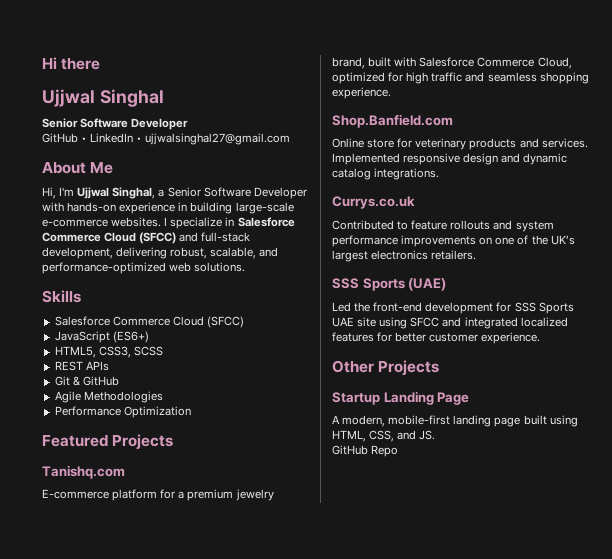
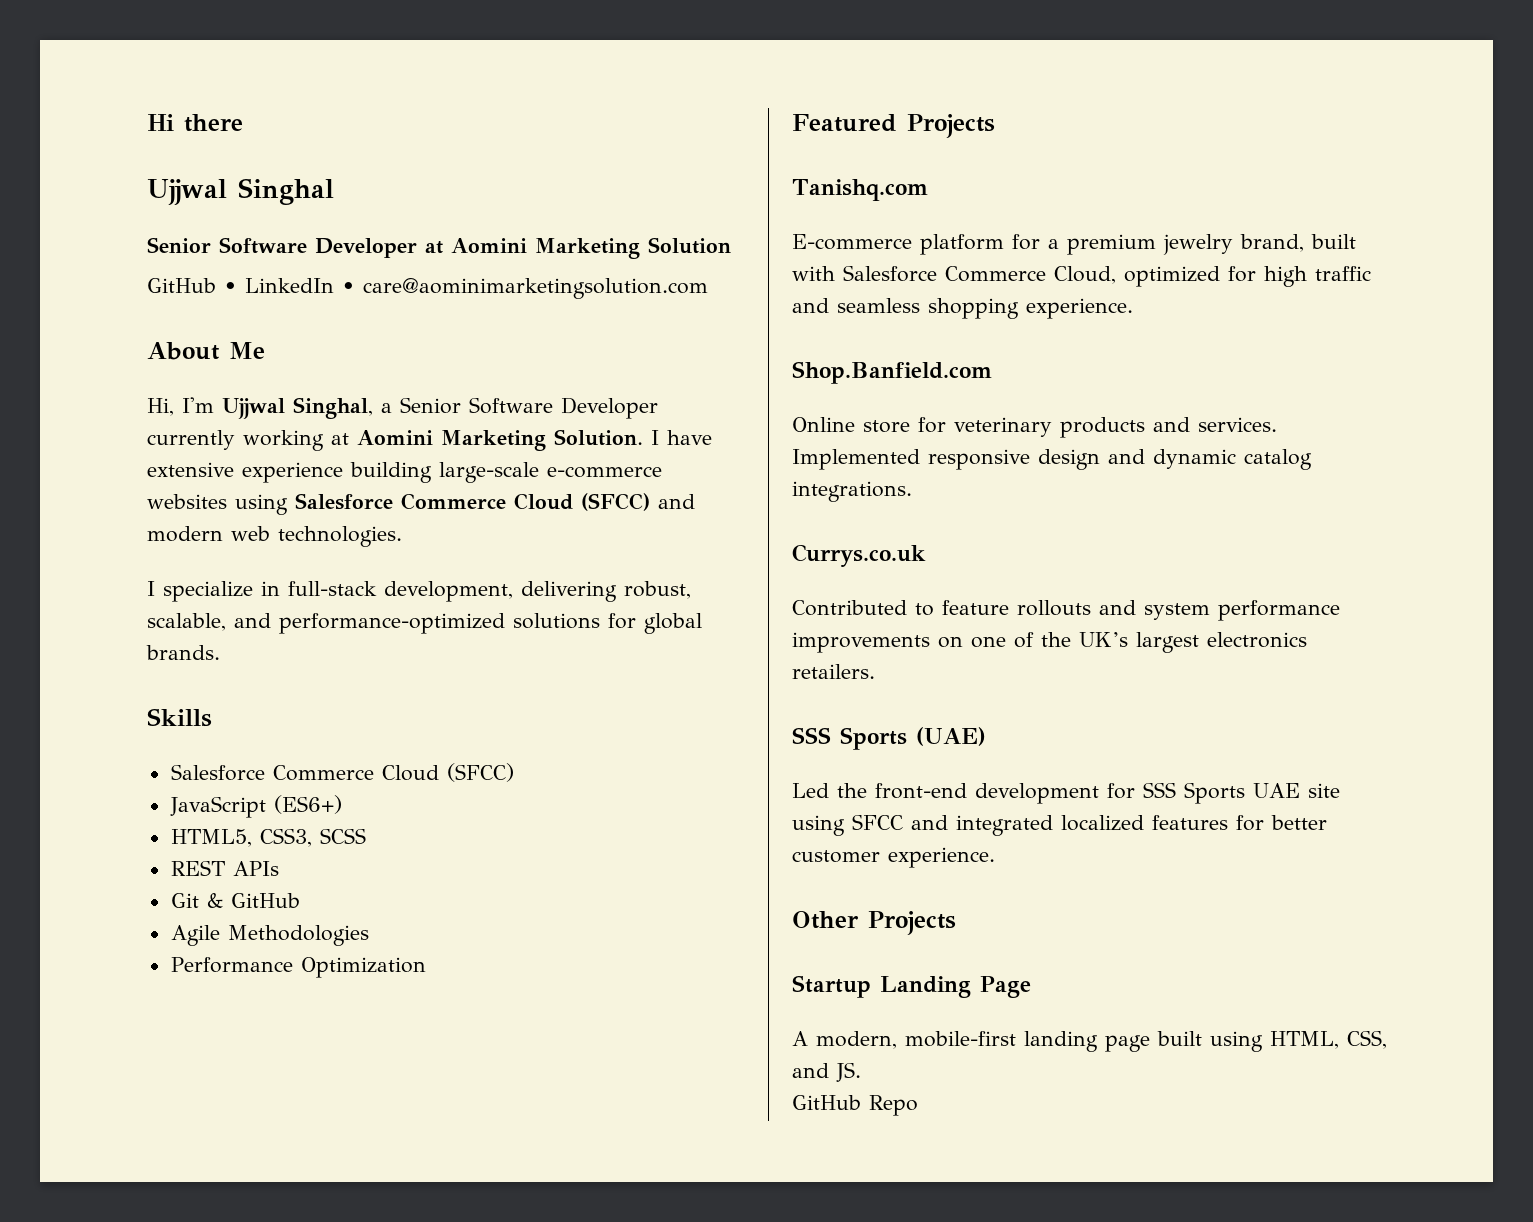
  Ujjwal Singhal
- Senior Software Developer
+ Senior Software Developer at Aomini Marketing Solution
- GitHub • LinkedIn • ujjwalsinghal27@gmail.com
+ GitHub • LinkedIn • care@aominimarketingsolution.com
- Hi, I'm Ujjwal Singhal, a Senior Software Developer with hands-on experience in building large-scale e-commerce websites. I specialize in Salesforce Commerce Cloud (SFCC) and full-stack development, delivering robust, scalable, and performance-optimized web solutions.
+ Hi, I'm Ujjwal Singhal, a Senior Software Developer currently working at Aomini Marketing Solution. I have extensive experience building large-scale e-commerce websites using Salesforce Commerce Cloud (SFCC) and modern web technologies.
+ I specialize in full-stack development, delivering robust, scalable, and performance-optimized solutions for global brands.

